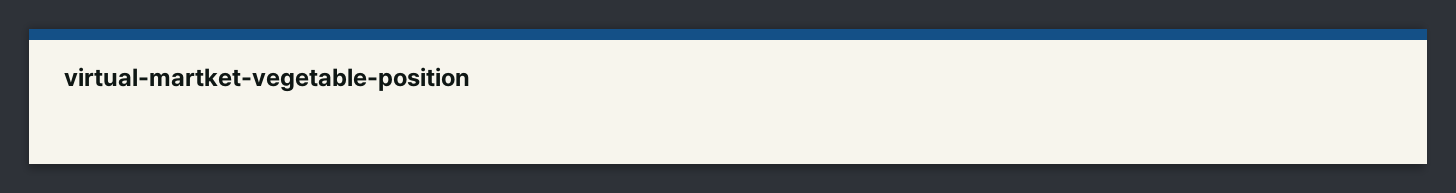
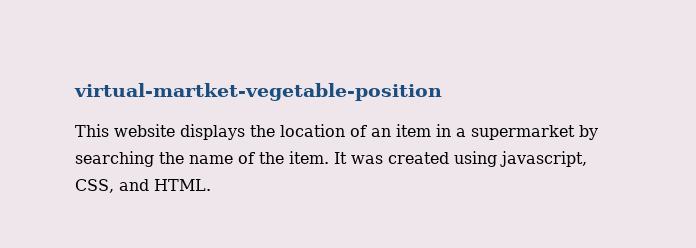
+ This website displays the location of an item in a supermarket by searching the name of the item. It was created using javascript, CSS, and HTML.

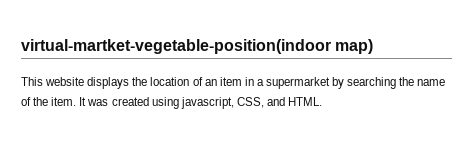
- virtual-martket-vegetable-position
+ virtual-martket-vegetable-position(indoor map)

